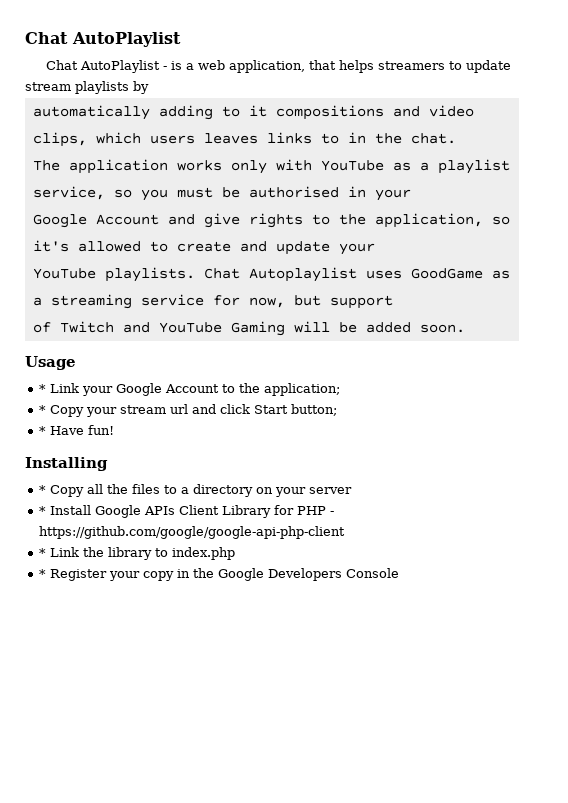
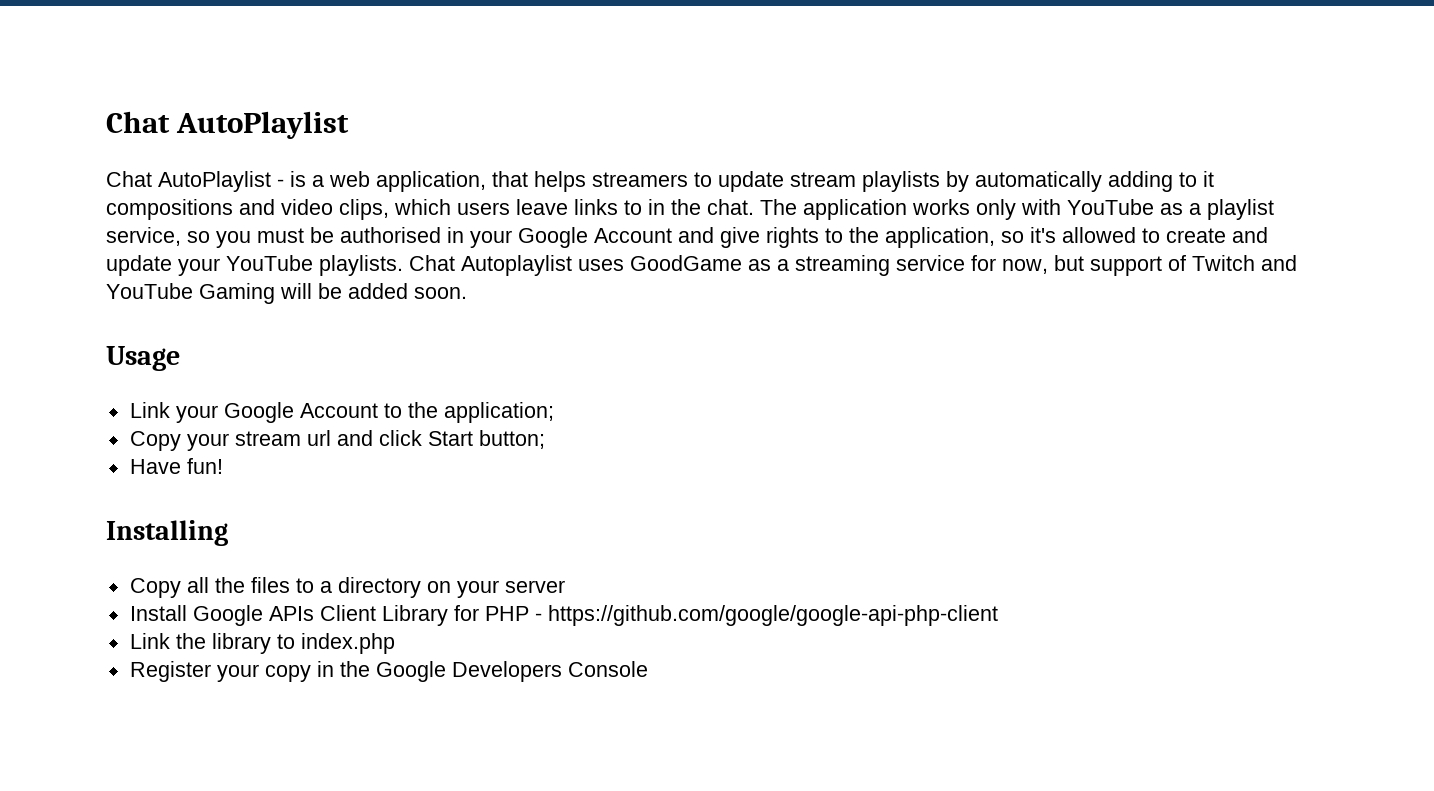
- Chat AutoPlaylist - is a web application, that helps streamers to update stream playlists by
- automatically adding to it compositions and video clips, which users leaves links to in the chat.
- The application works only with YouTube as a playlist service, so you must be authorised in your
- Google Account and give rights to the application, so it's allowed to create and update your
- YouTube playlists.
+ Chat AutoPlaylist - is a web application, that helps streamers to update stream playlists by automatically adding to it compositions and video clips, which users leave links to in the chat. The application works only with YouTube as a playlist service, so you must be authorised in your Google Account and give rights to the application, so it's allowed to create and update your YouTube playlists.
- Chat Autoplaylist uses GoodGame as a streaming service for now, but support
- of Twitch and YouTube Gaming will be added soon.
+ Chat Autoplaylist uses GoodGame as a streaming service for now, but support of Twitch and YouTube Gaming will be added soon.
- * Link your Google Account to the application;
+ Link your Google Account to the application;
- * Copy your stream url and click Start button;
+ Copy your stream url and click Start button;
- * Have fun!
+ Have fun!
- * Copy all the files to a directory on your server
+ Copy all the files to a directory on your server
- * Install Google APIs Client Library for PHP - https://github.com/google/google-api-php-client
+ Install Google APIs Client Library for PHP - https://github.com/google/google-api-php-client
- * Link the library to index.php
+ Link the library to index.php
- * Register your copy in the Google Developers Console
+ Register your copy in the Google Developers Console

